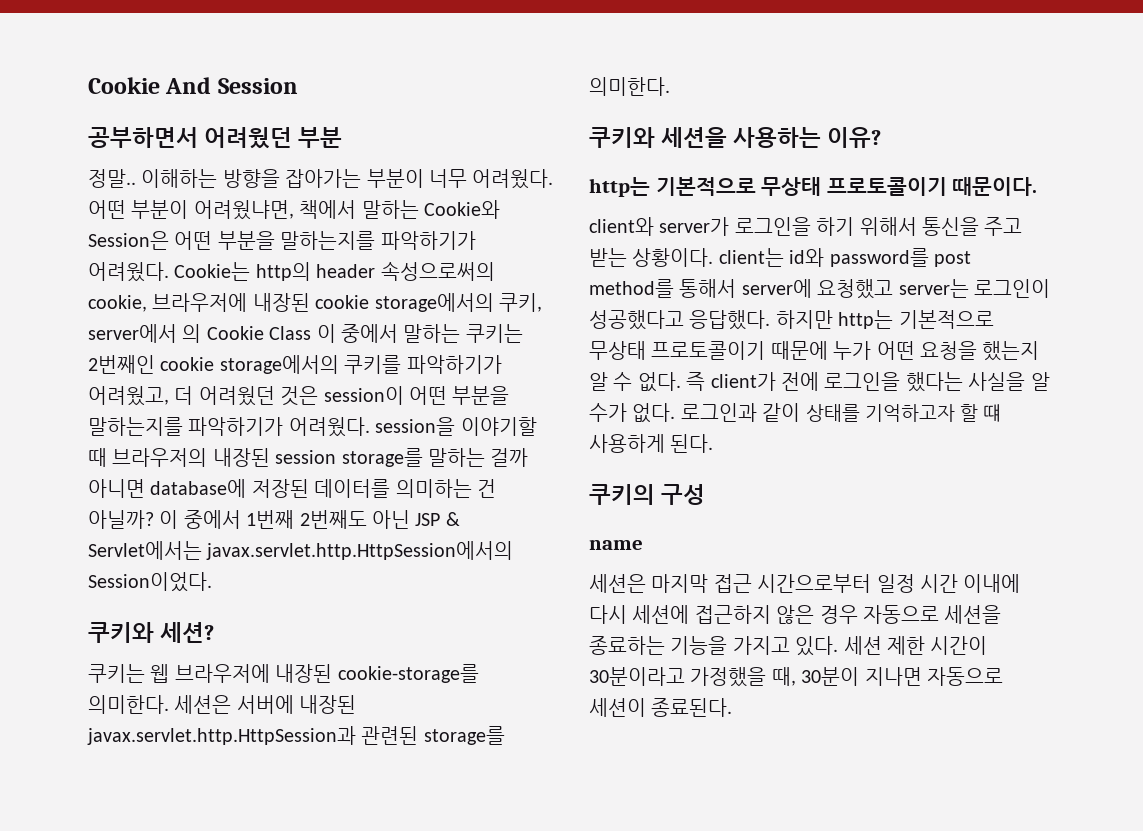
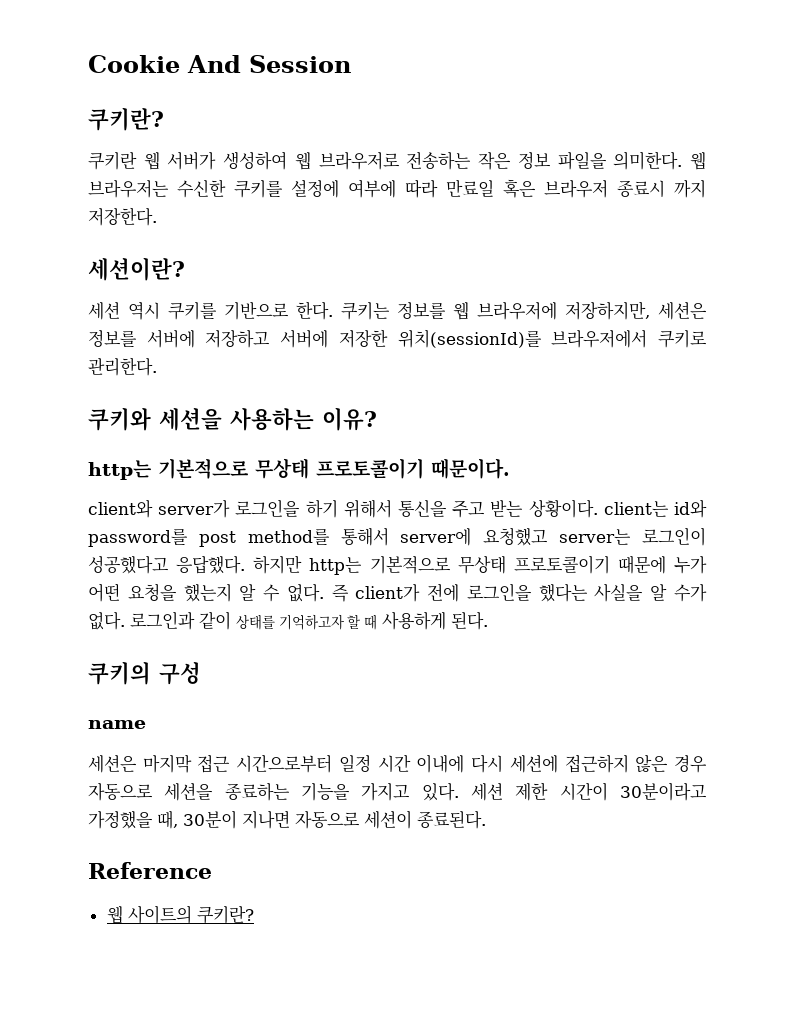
  Cookie And Session
- 공부하면서 어려웠던 부분
- 정말.. 이해하는 방향을 잡아가는 부분이 너무 어려웠다. 어떤 부분이 어려웠냐면, 책에서 말하는 Cookie와 Session은 어떤 부분을 말하는지를 파악하기가 어려웠다. Cookie는 http의 header 속성으로써의 cookie, 브라우저에 내장된 cookie storage에서의 쿠키, server에서 의 Cookie Class 이 중에서 말하는 쿠키는 2번째인 cookie storage에서의 쿠키를 파악하기가 어려웠고, 더 어려웠던 것은 session이 어떤 부분을 말하는지를 파악하기가 어려웠다. session을 이야기할 때 브라우저의 내장된 session storage를 말하는 걸까 아니면 database에 저장된 데이터를 의미하는 건 아닐까? 이 중에서 1번째 2번째도 아닌 JSP & Servlet에서는 javax.servlet.http.HttpSession에서의 Session이었다.
- 쿠키와 세션?
- 쿠키는 웹 브라우저에 내장된 cookie-storage를 의미한다. 세션은 서버에 내장된 javax.servlet.http.HttpSession과 관련된 storage를 의미한다.
+ 쿠키란?
+ 쿠키란 웹 서버가 생성하여 웹 브라우저로 전송하는 작은 정보 파일을 의미한다. 웹 브라우저는 수신한 쿠키를 설정에 여부에 따라 만료일 혹은 브라우저 종료시 까지 저장한다.
+ 세션이란?
+ 세션 역시 쿠키를 기반으로 한다. 쿠키는 정보를 웹 브라우저에 저장하지만, 세션은 정보를 서버에 저장하고 서버에 저장한 위치(sessionId)를 브라우저에서 쿠키로 관리한다.
- 로그인과 같이 상태를 기억하고자 할 떄 사용하게 된다.
+ 로그인과 같이 상태를 기억하고자 할 때 사용하게 된다.
+ Reference
+ 웹 사이트의 쿠키란?

